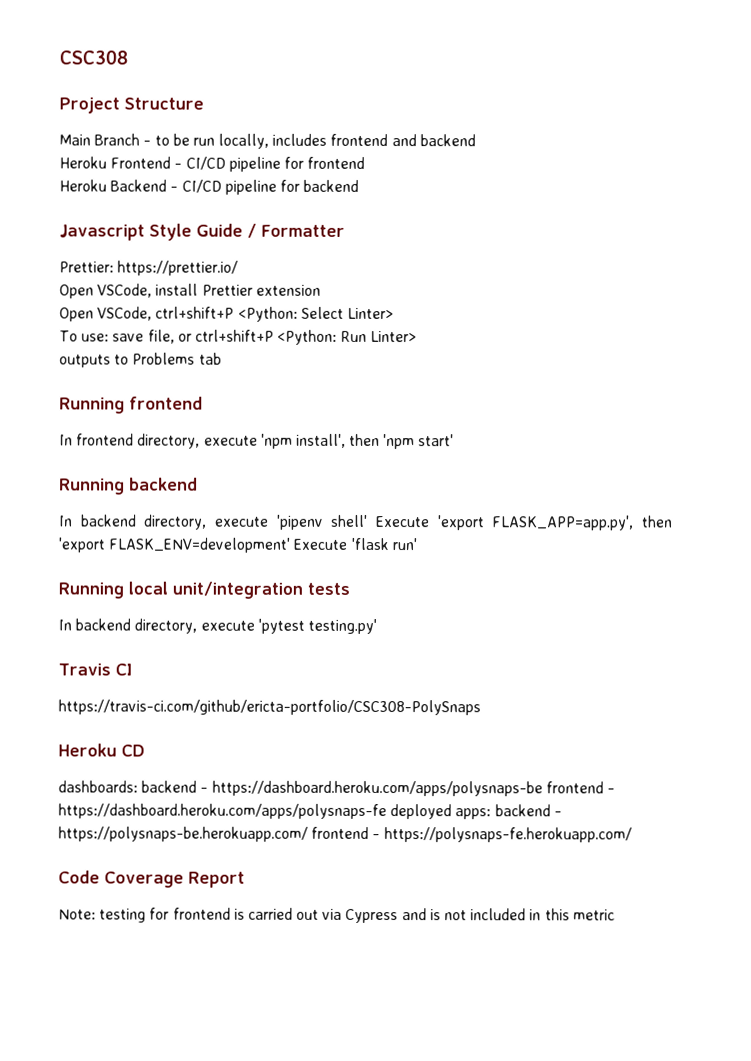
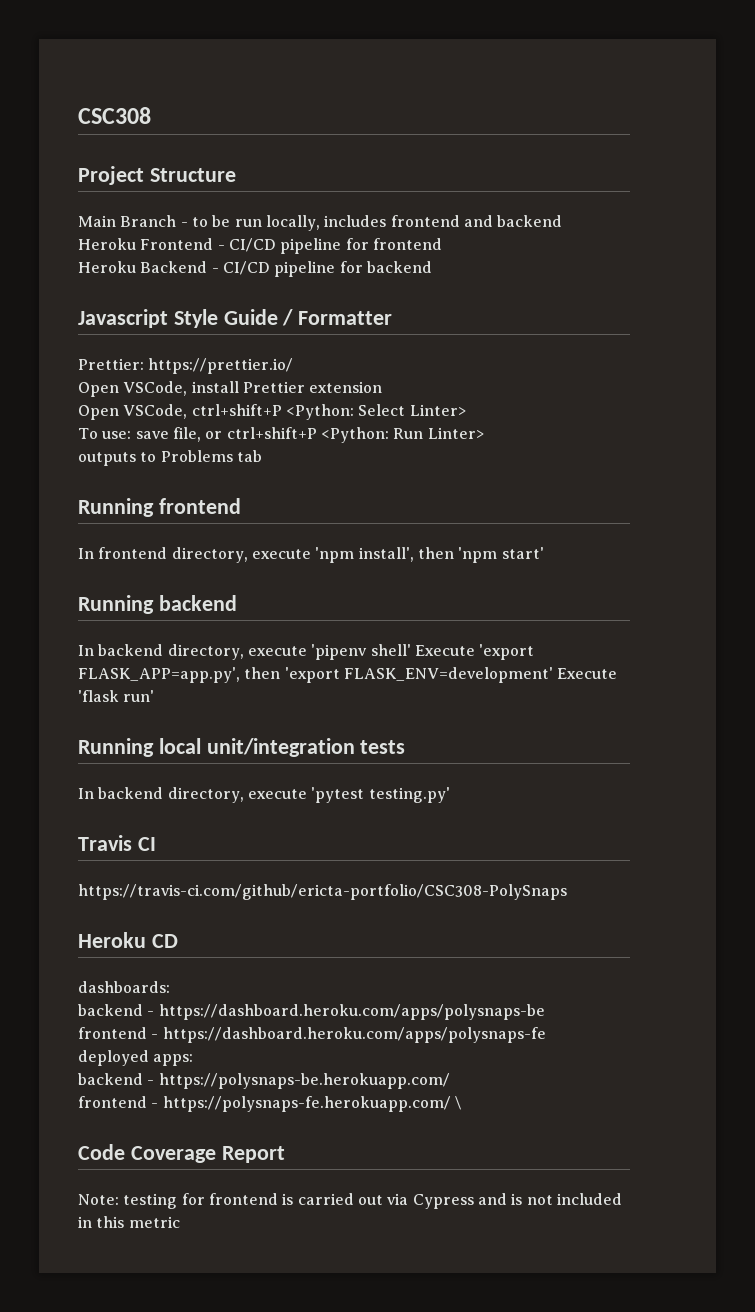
- dashboards: backend - https://dashboard.heroku.com/apps/polysnaps-be frontend - https://dashboard.heroku.com/apps/polysnaps-fe deployed apps: backend - https://polysnaps-be.herokuapp.com/ frontend - https://polysnaps-fe.herokuapp.com/
+ dashboards:
+ backend - https://dashboard.heroku.com/apps/polysnaps-be
+ frontend - https://dashboard.heroku.com/apps/polysnaps-fe
+ deployed apps:
+ backend - https://polysnaps-be.herokuapp.com/
+ frontend - https://polysnaps-fe.herokuapp.com/ \

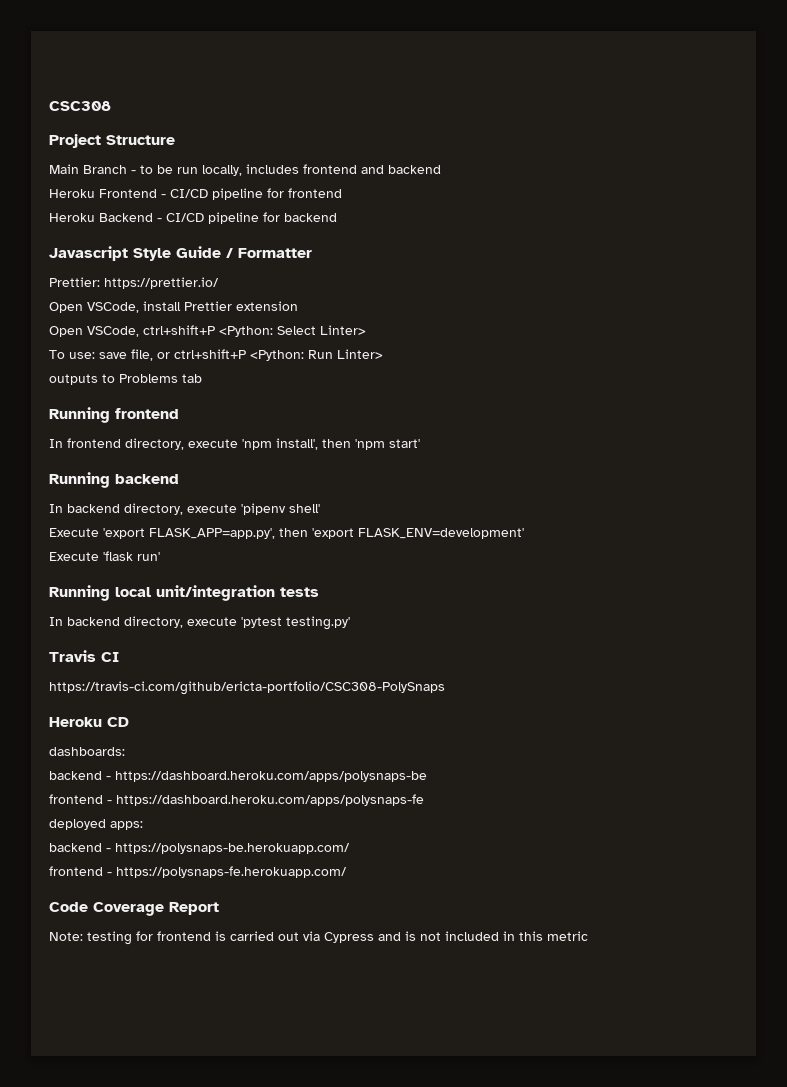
- In backend directory, execute 'pipenv shell' Execute 'export FLASK_APP=app.py', then 'export FLASK_ENV=development' Execute 'flask run'
+ In backend directory, execute 'pipenv shell'
+ Execute 'export FLASK_APP=app.py', then 'export FLASK_ENV=development'
+ Execute 'flask run'
- frontend - https://polysnaps-fe.herokuapp.com/ \
+ frontend - https://polysnaps-fe.herokuapp.com/

